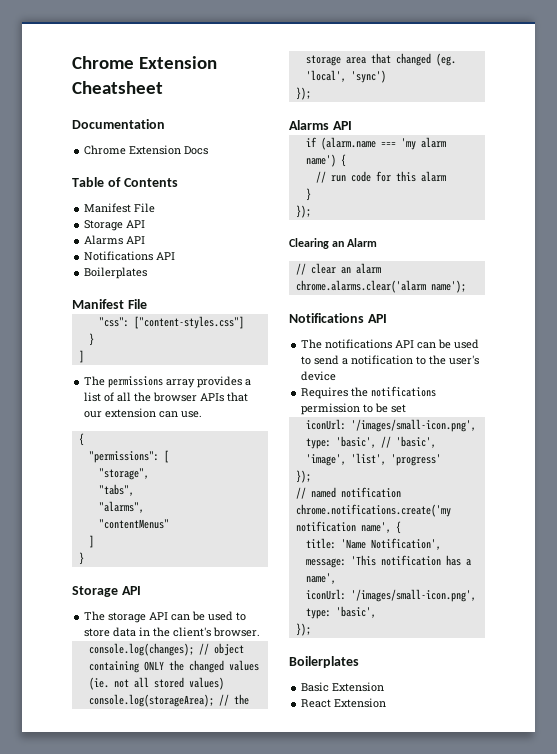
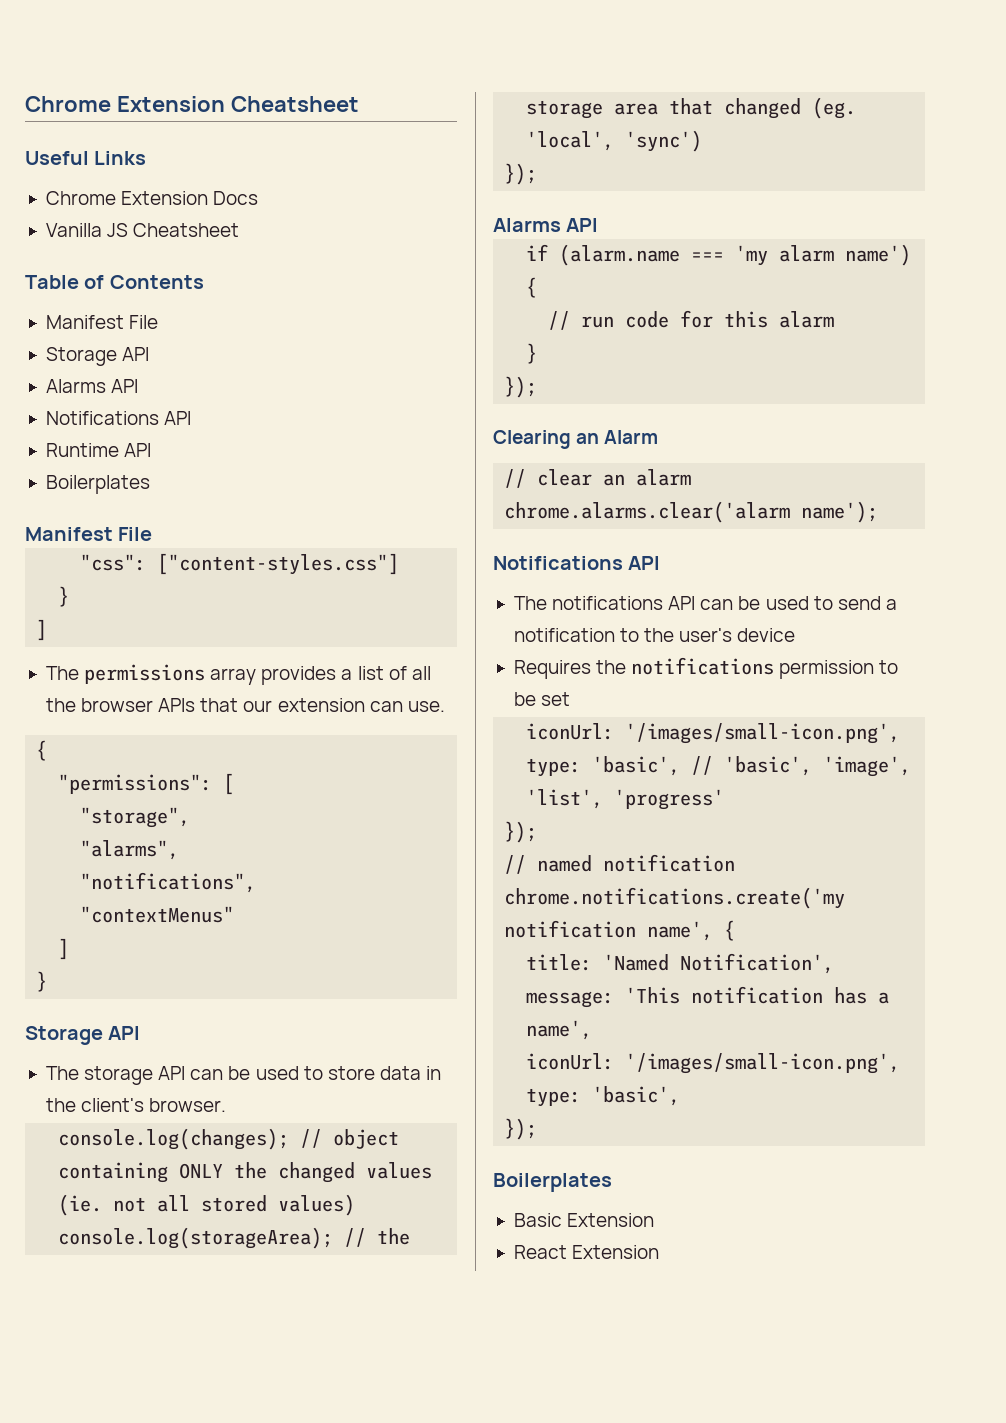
- Documentation
+ Useful Links
+ Vanilla JS Cheatsheet
+ Runtime API
- "tabs",
- "contentMenus"
+ "notifications",
+ "contextMenus"
- title: 'Name Notification',
+ title: 'Named Notification',

